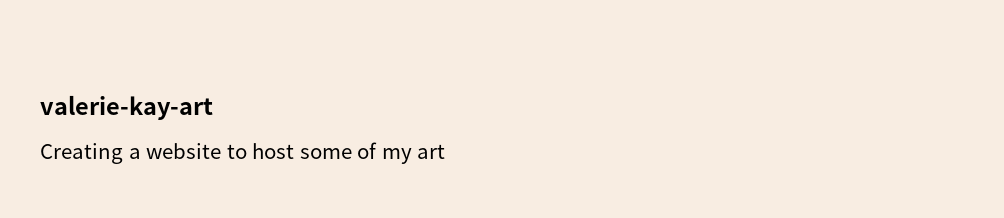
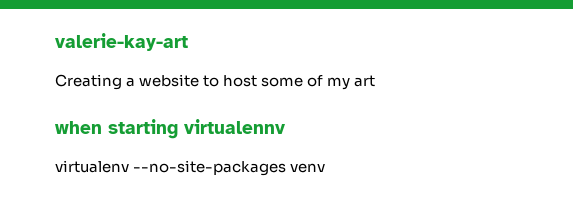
+ when starting virtualennv
+ virtualenv --no-site-packages venv

